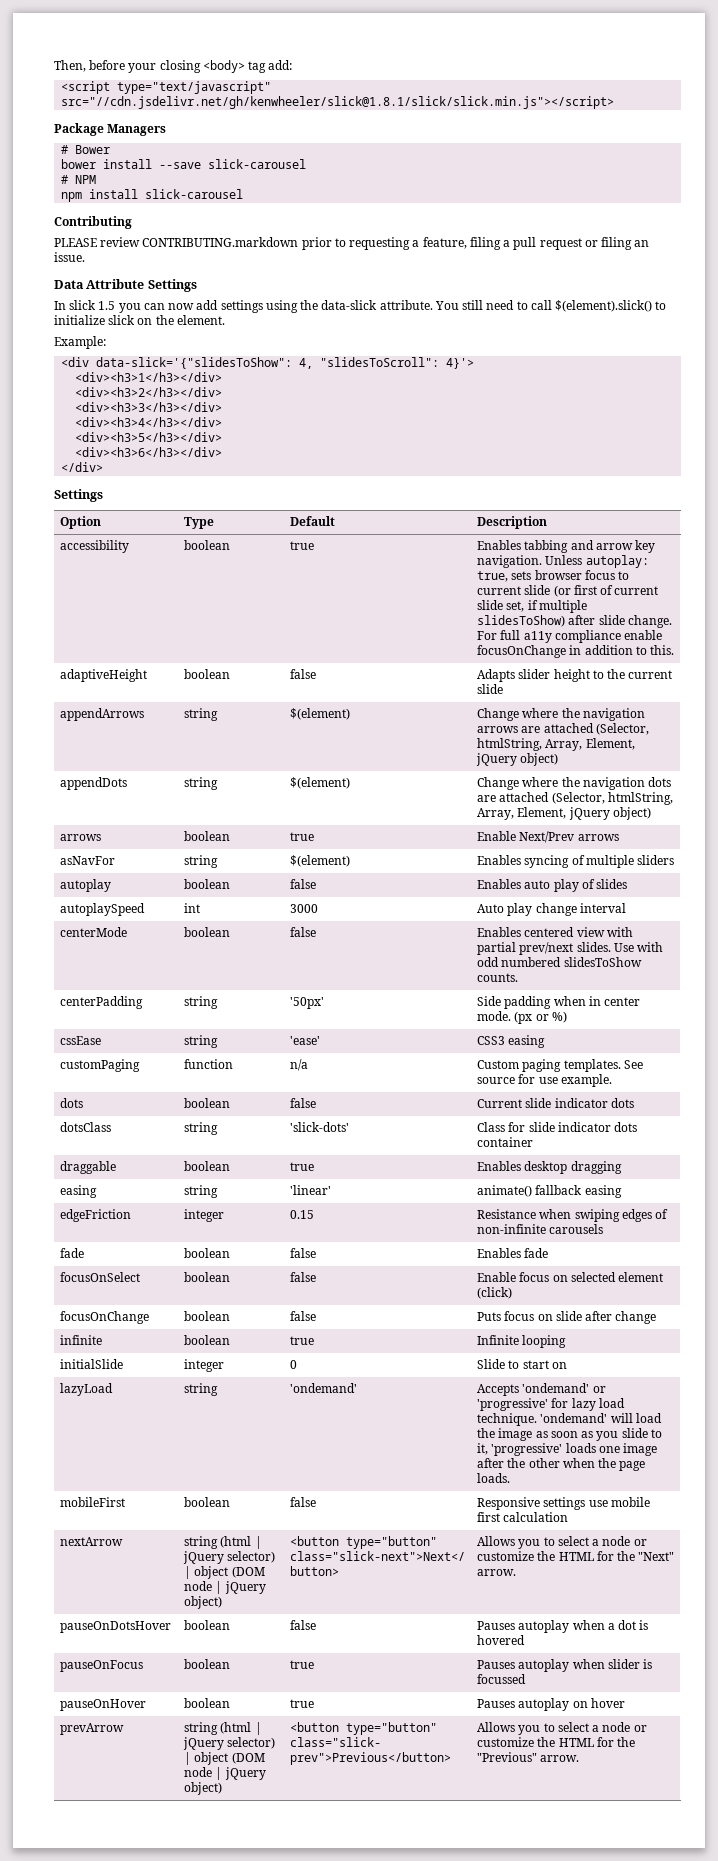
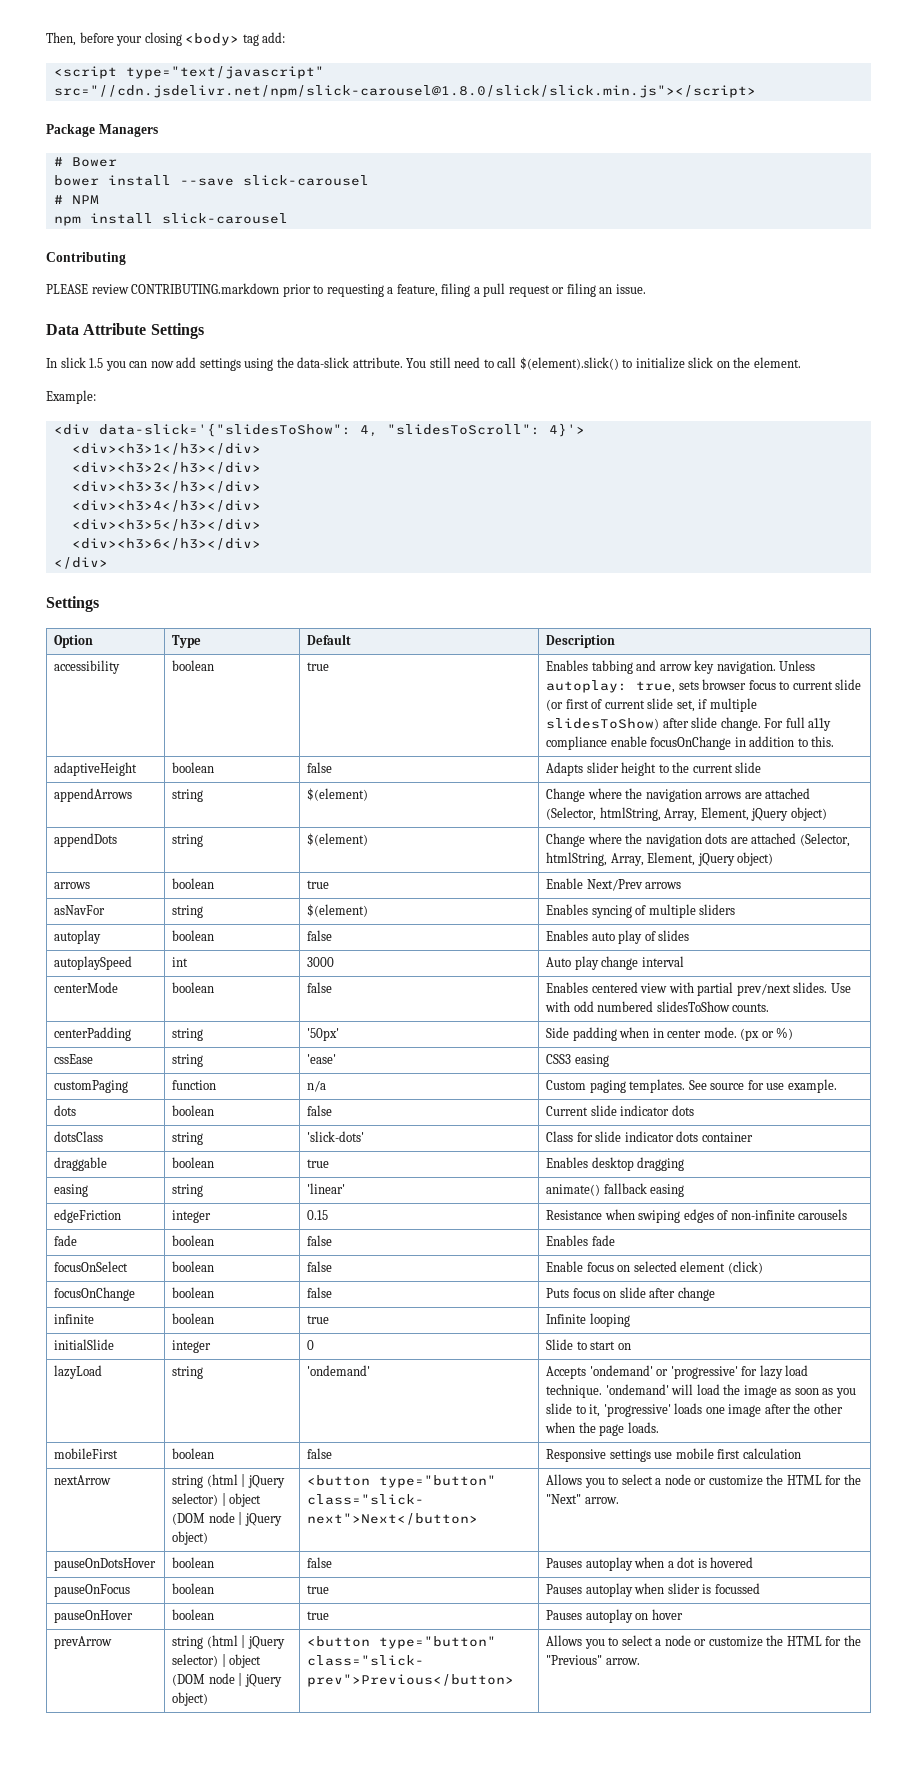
- <script type="text/javascript" src="//cdn.jsdelivr.net/gh/kenwheeler/slick@1.8.1/slick/slick.min.js"></script>
+ <script type="text/javascript" src="//cdn.jsdelivr.net/npm/slick-carousel@1.8.0/slick/slick.min.js"></script>

